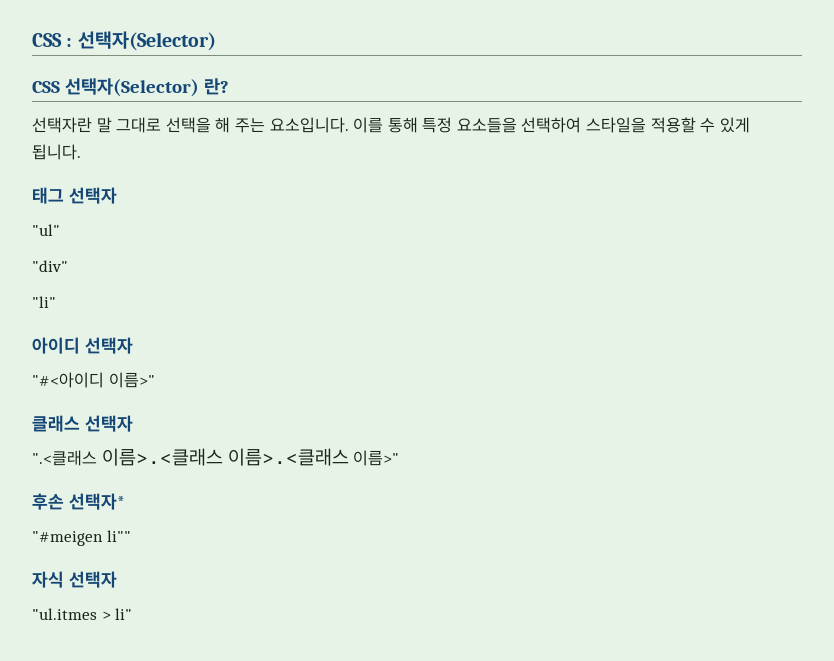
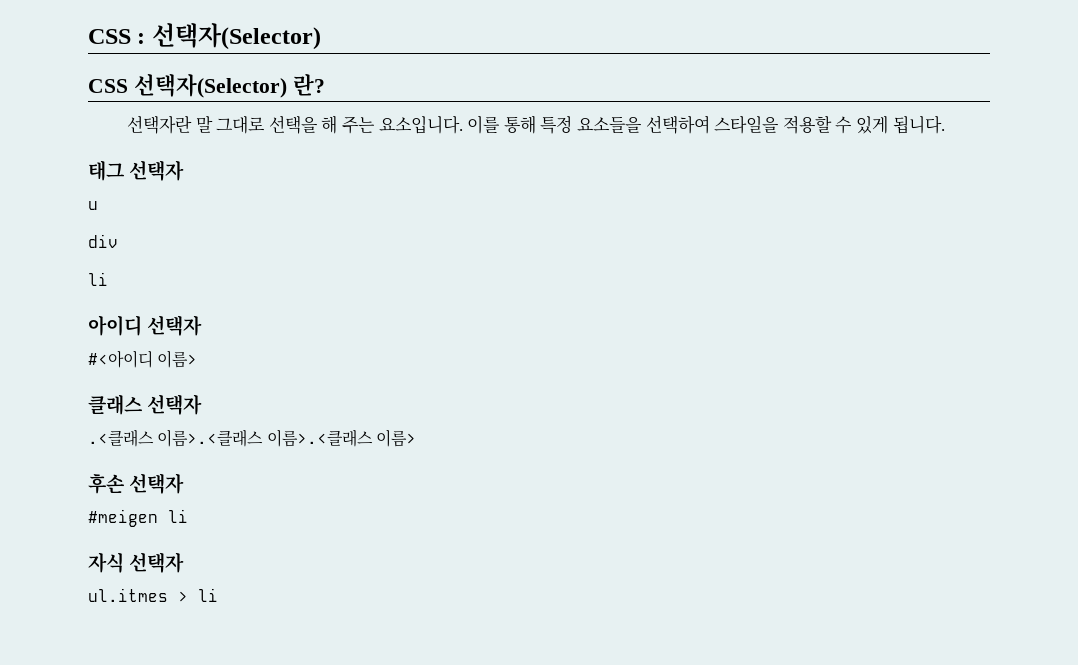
- "ul"
- "div"
- "li"
+ u
+ div
+ li
- "#<아이디 이름>"
+ #<아이디 이름>
- ".<클래스 이름>.<클래스 이름>.<클래스 이름>"
+ .<클래스 이름>.<클래스 이름>.<클래스 이름>
- 후손 선택자*
- "#meigen li""
+ 후손 선택자
+ #meigen li
- "ul.itmes > li"
+ ul.itmes > li

